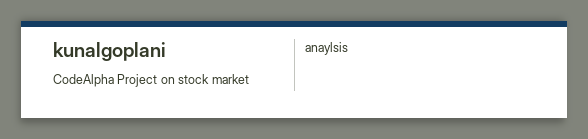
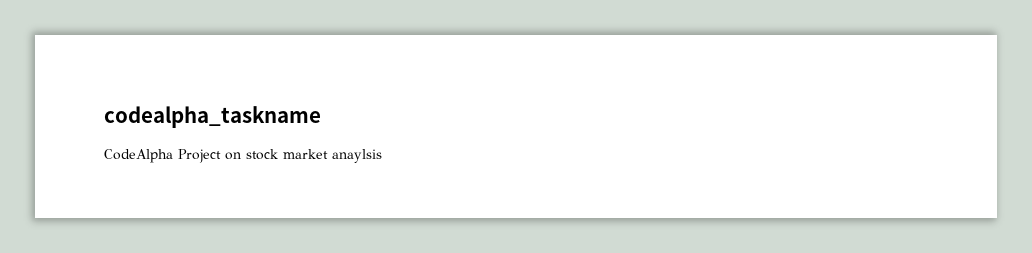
- kunalgoplani
+ codealpha_taskname

